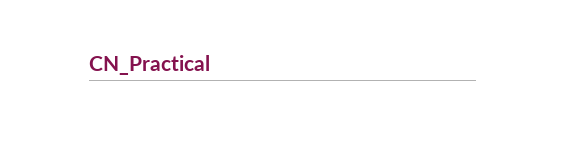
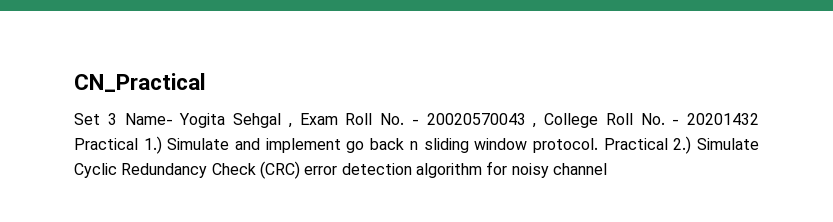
+ Set 3 Name- Yogita Sehgal , Exam Roll No. - 20020570043 , College Roll No. - 20201432 Practical 1.) Simulate and implement go back n sliding window protocol. Practical 2.) Simulate Cyclic Redundancy Check (CRC) error detection algorithm for noisy channel

